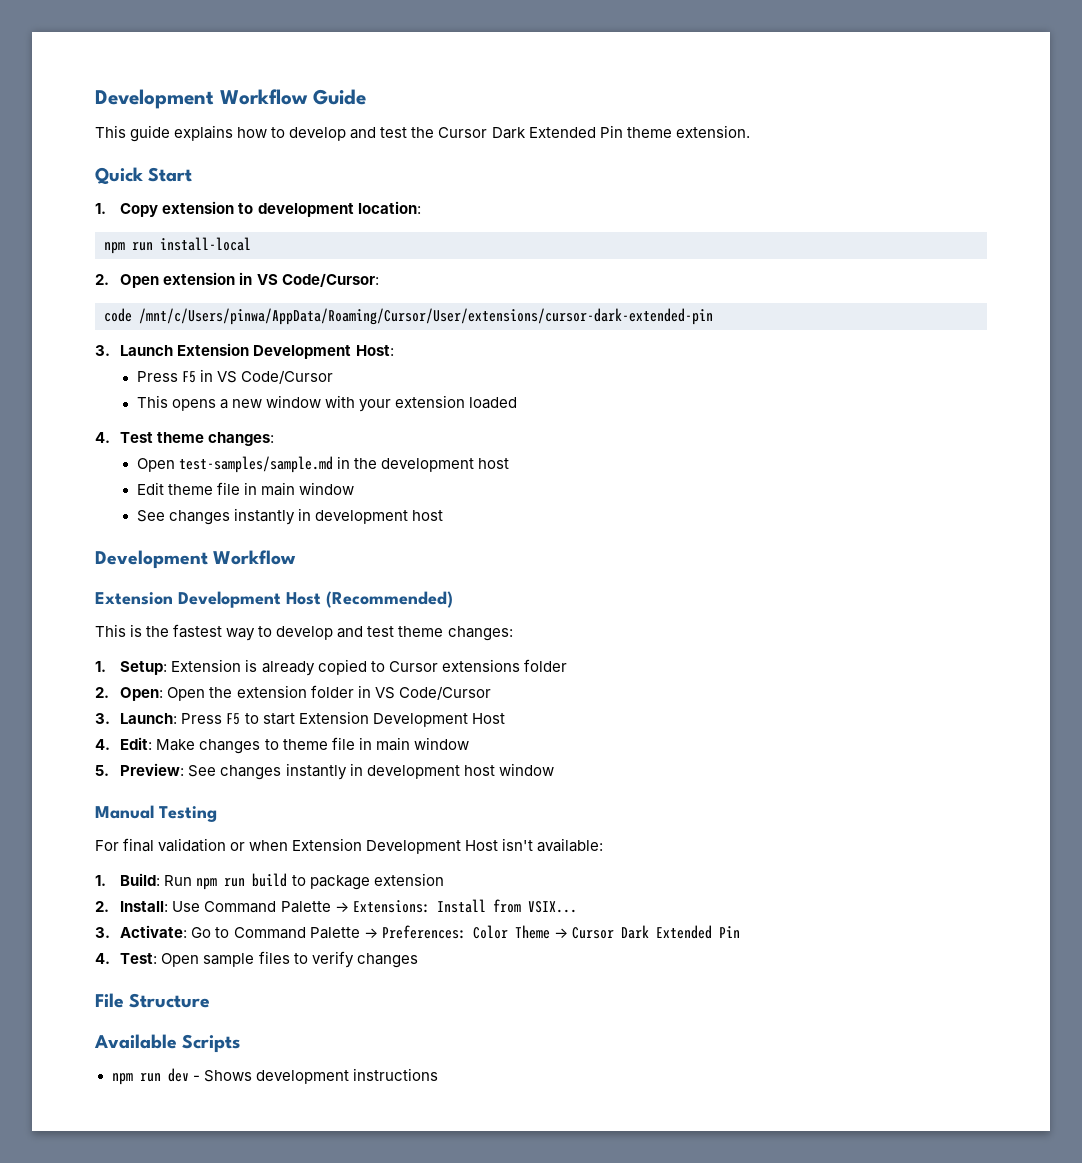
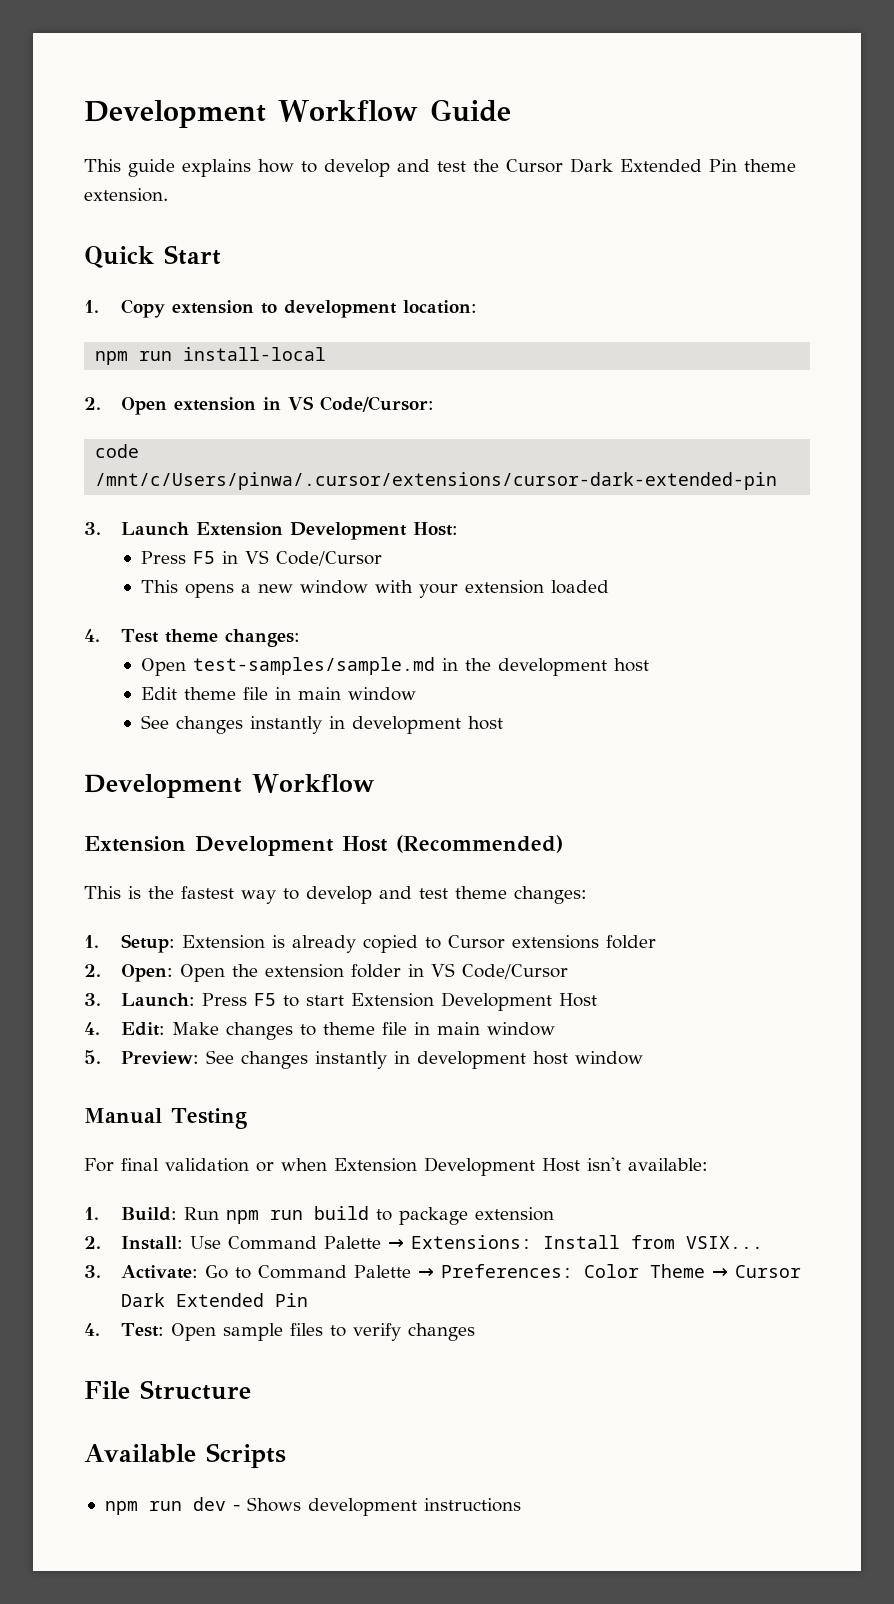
- code /mnt/c/Users/pinwa/AppData/Roaming/Cursor/User/extensions/cursor-dark-extended-pin
+ code /mnt/c/Users/pinwa/.cursor/extensions/cursor-dark-extended-pin

